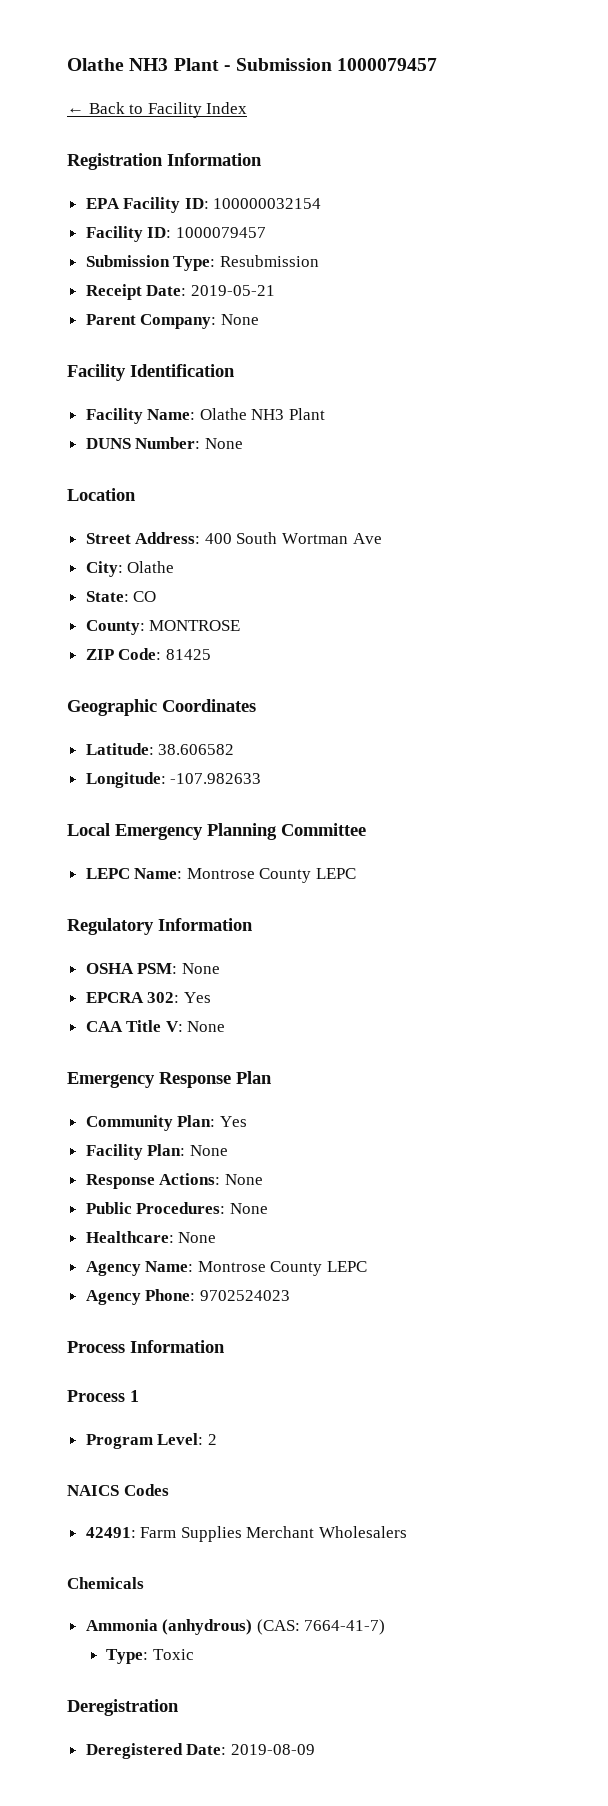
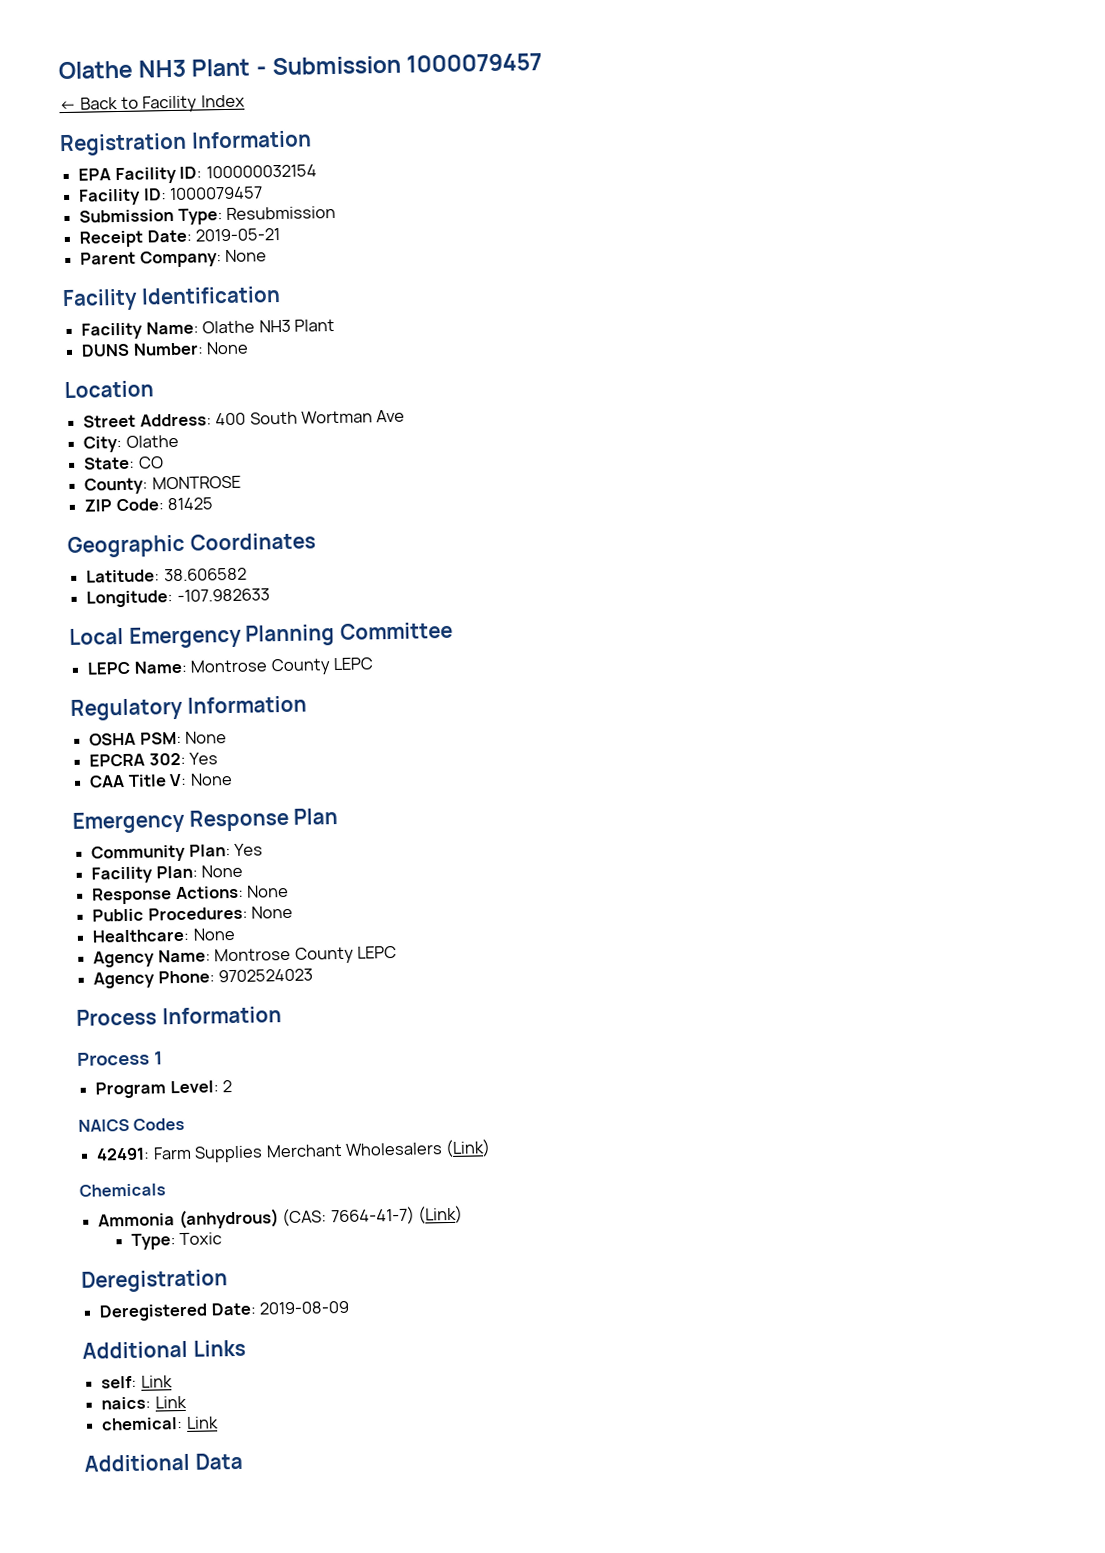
- 42491: Farm Supplies Merchant Wholesalers
+ 42491: Farm Supplies Merchant Wholesalers (Link)
- Ammonia (anhydrous) (CAS: 7664-41-7)
+ Ammonia (anhydrous) (CAS: 7664-41-7) (Link)
+ Additional Links
+ self: Link
+ naics: Link
+ chemical: Link
+ Additional Data

